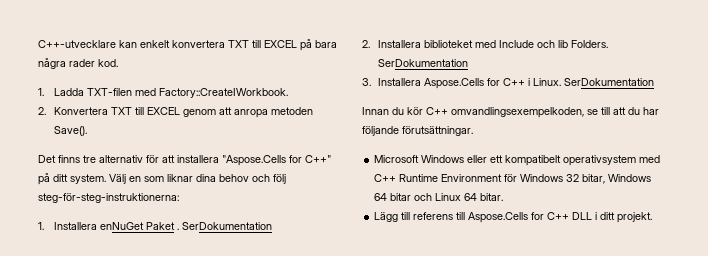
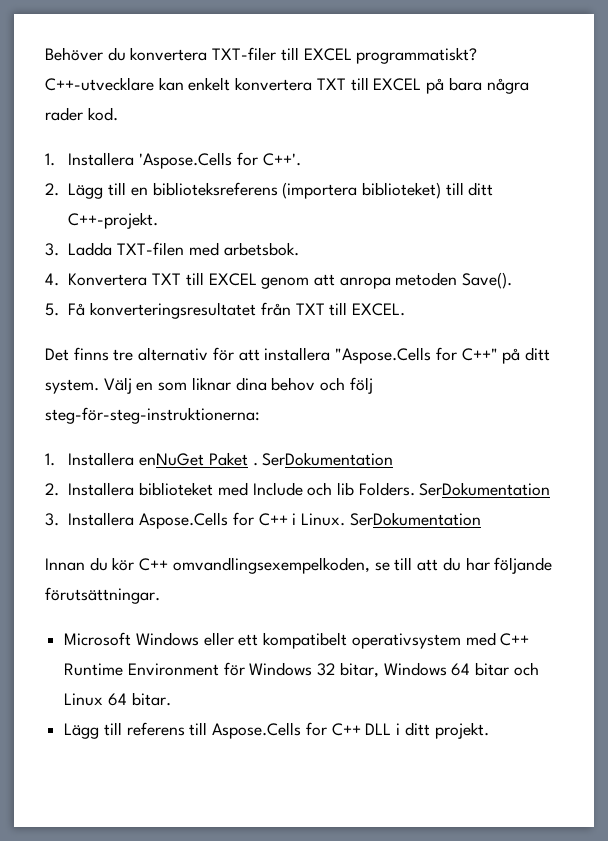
+ Behöver du konvertera TXT-filer till EXCEL programmatiskt?
- 1. Ladda TXT-filen med Factory::CreateIWorkbook.
- 2. Konvertera TXT till EXCEL genom att anropa metoden Save().
+ 1. Installera 'Aspose.Cells for C++'.
+ 2. Lägg till en biblioteksreferens (importera biblioteket) till ditt C++-projekt.
+ 3. Ladda TXT-filen med arbetsbok.
+ 4. Konvertera TXT till EXCEL genom att anropa metoden Save().
+ 5. Få konverteringsresultatet från TXT till EXCEL.

